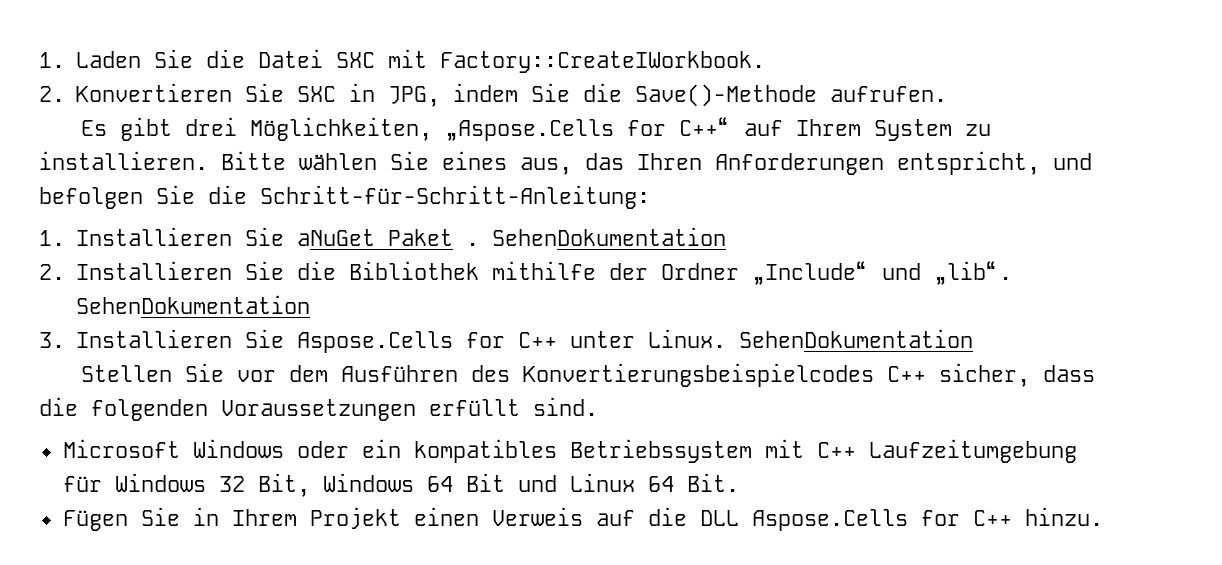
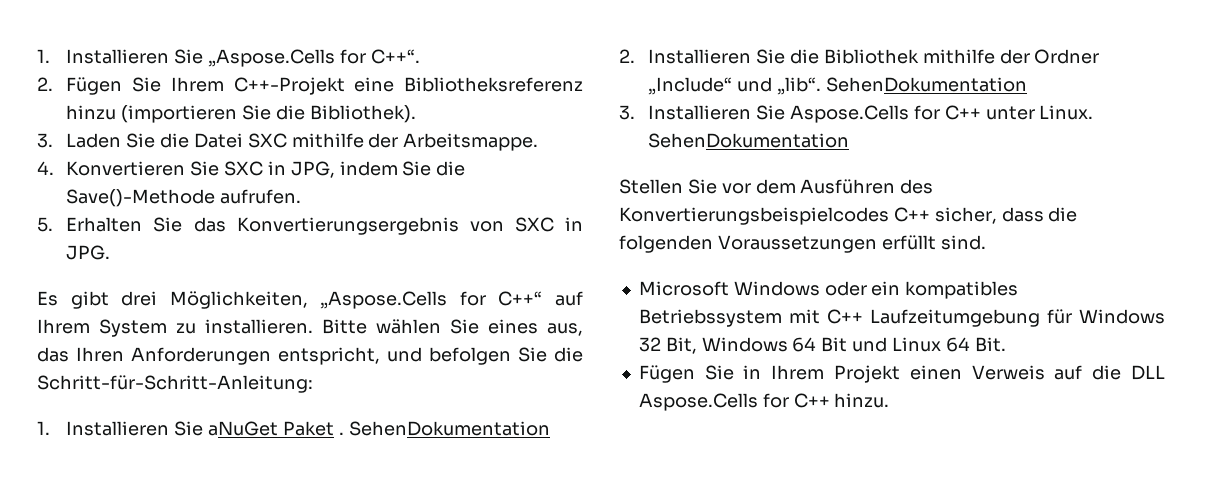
- 1. Laden Sie die Datei SXC mit Factory::CreateIWorkbook.
- 2. Konvertieren Sie SXC in JPG, indem Sie die Save()-Methode aufrufen.
+ 1. Installieren Sie „Aspose.Cells for C++“.
+ 2. Fügen Sie Ihrem C++-Projekt eine Bibliotheksreferenz hinzu (importieren Sie die Bibliothek).
+ 3. Laden Sie die Datei SXC mithilfe der Arbeitsmappe.
+ 4. Konvertieren Sie SXC in JPG, indem Sie die Save()-Methode aufrufen.
+ 5. Erhalten Sie das Konvertierungsergebnis von SXC in JPG.

